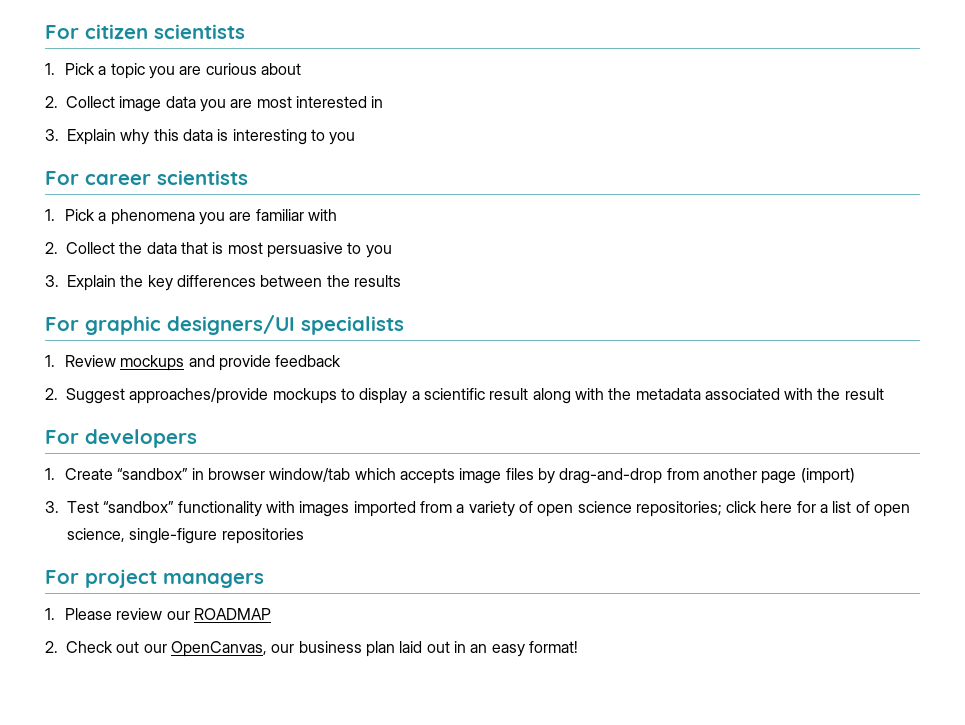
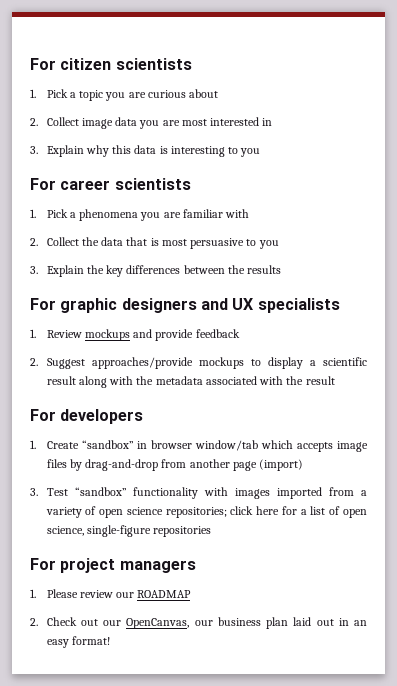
- For graphic designers/UI specialists
+ For graphic designers and UX specialists

